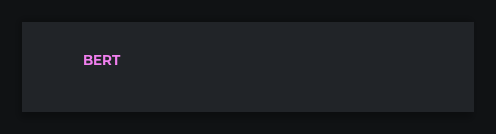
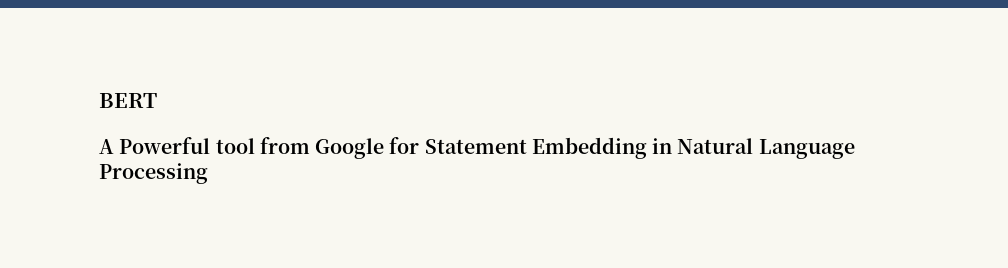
+ A Powerful tool from Google for Statement Embedding in Natural Language Processing

